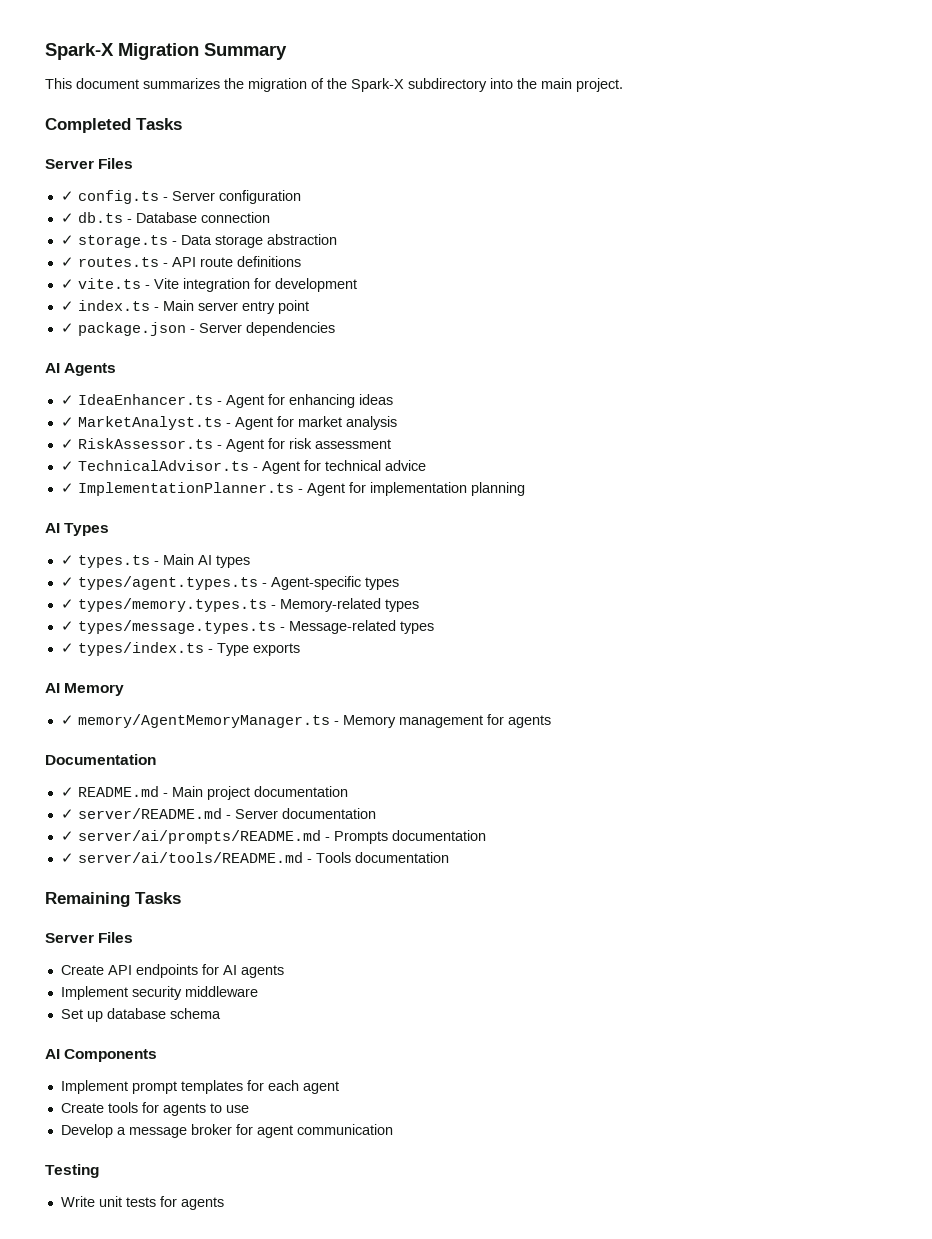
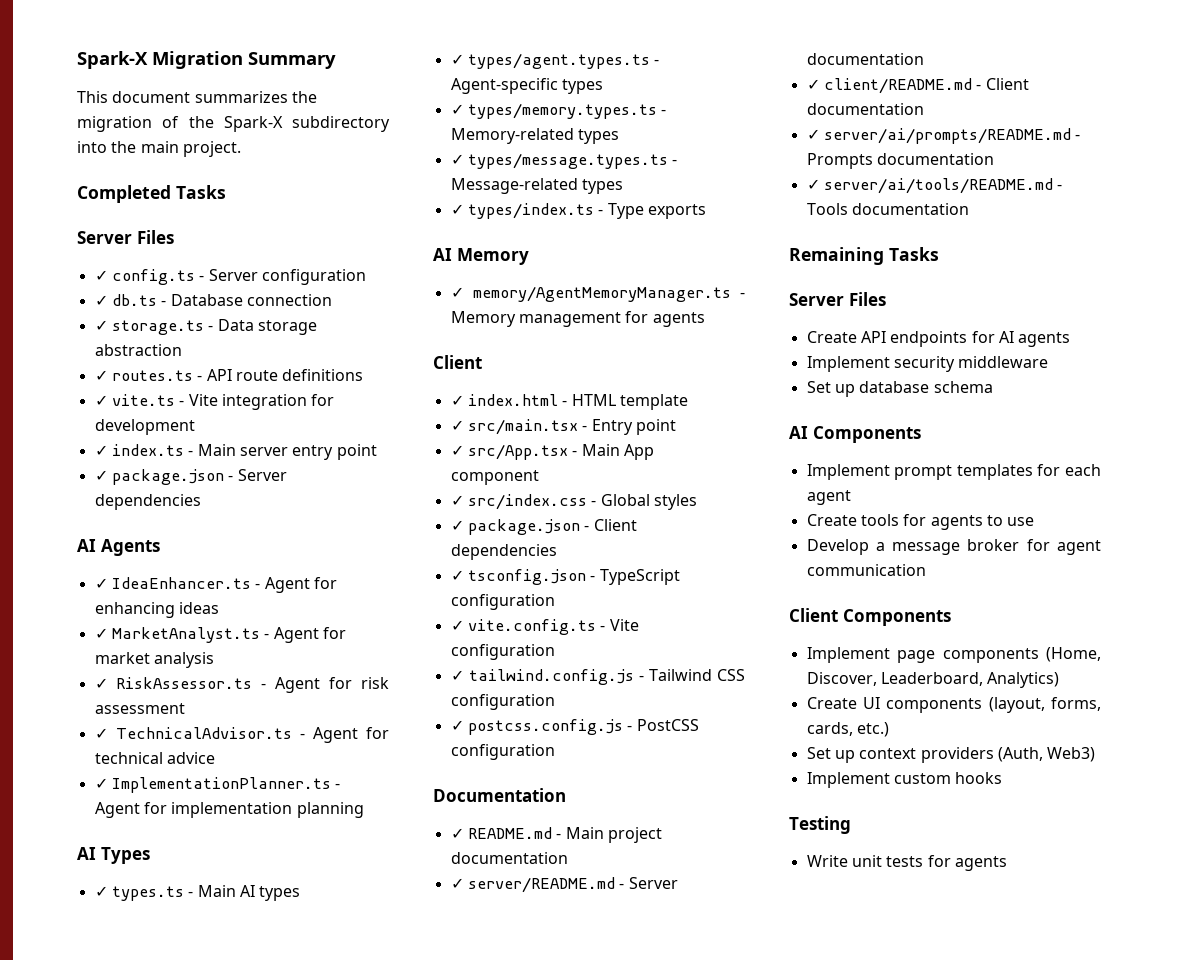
  ✓ memory/AgentMemoryManager.ts - Memory management for agents
+ Client
+ ✓ index.html - HTML template
+ ✓ src/main.tsx - Entry point
+ ✓ src/App.tsx - Main App component
+ ✓ src/index.css - Global styles
+ ✓ package.json - Client dependencies
+ ✓ tsconfig.json - TypeScript configuration
+ ✓ vite.config.ts - Vite configuration
+ ✓ tailwind.config.js - Tailwind CSS configuration
+ ✓ postcss.config.js - PostCSS configuration
+ ✓ client/README.md - Client documentation
+ Client Components
+ Implement page components (Home, Discover, Leaderboard, Analytics)
+ Create UI components (layout, forms, cards, etc.)
+ Set up context providers (Auth, Web3)
+ Implement custom hooks

